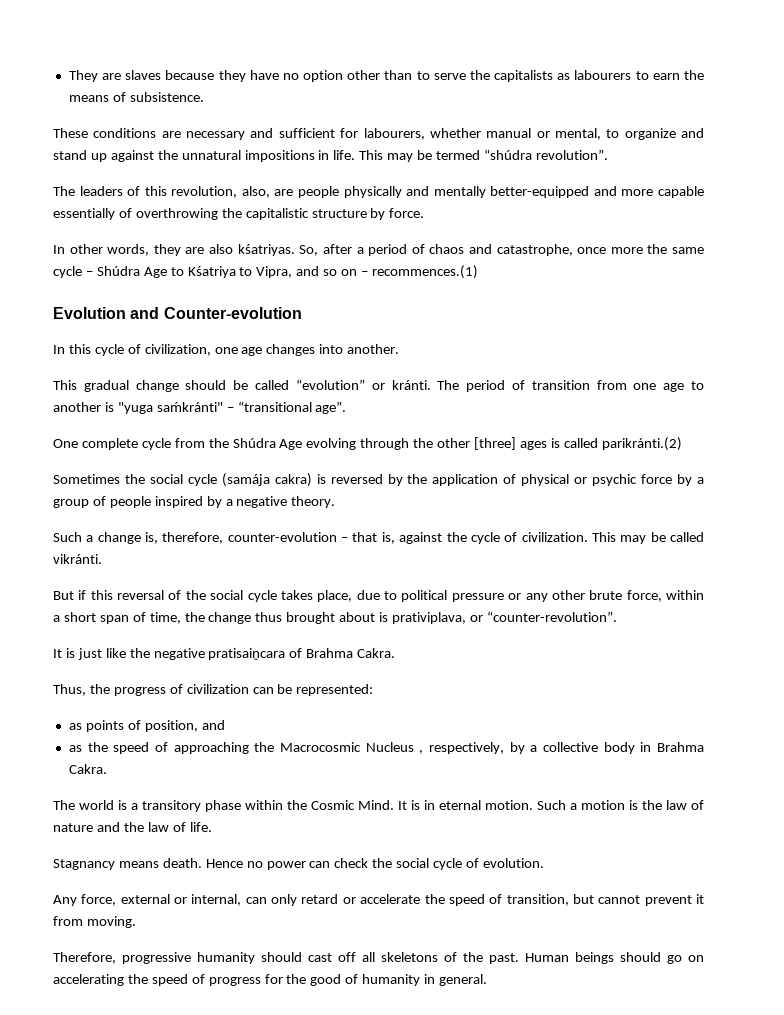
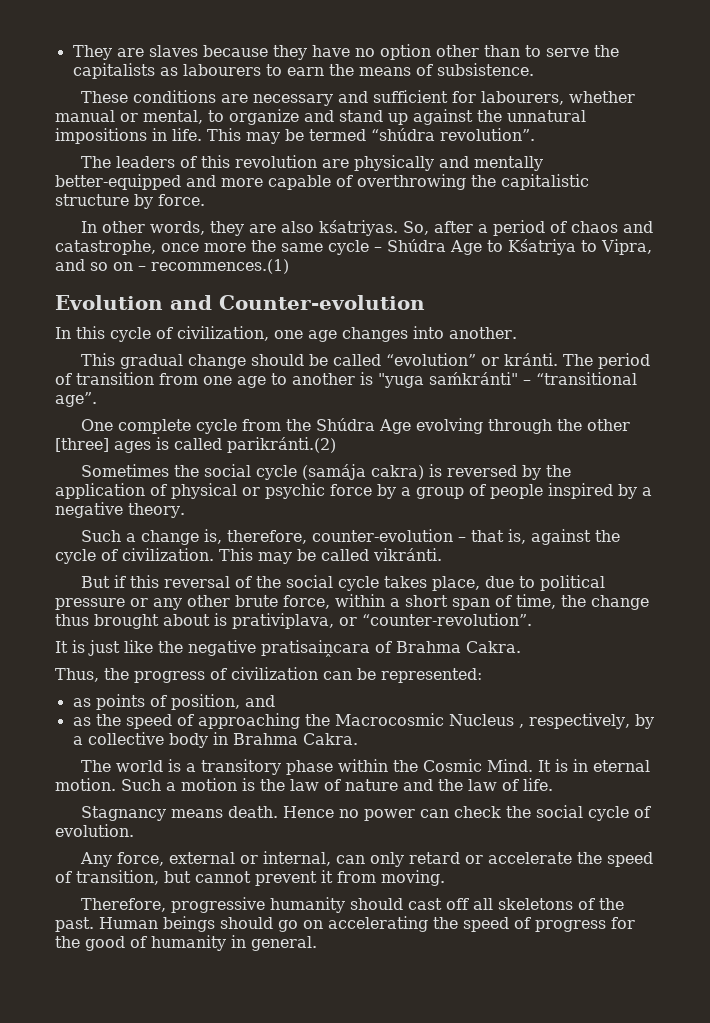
- The leaders of this revolution, also, are people physically and mentally better-equipped and more capable essentially of overthrowing the capitalistic structure by force.
+ The leaders of this revolution are physically and mentally better-equipped and more capable of overthrowing the capitalistic structure by force.

